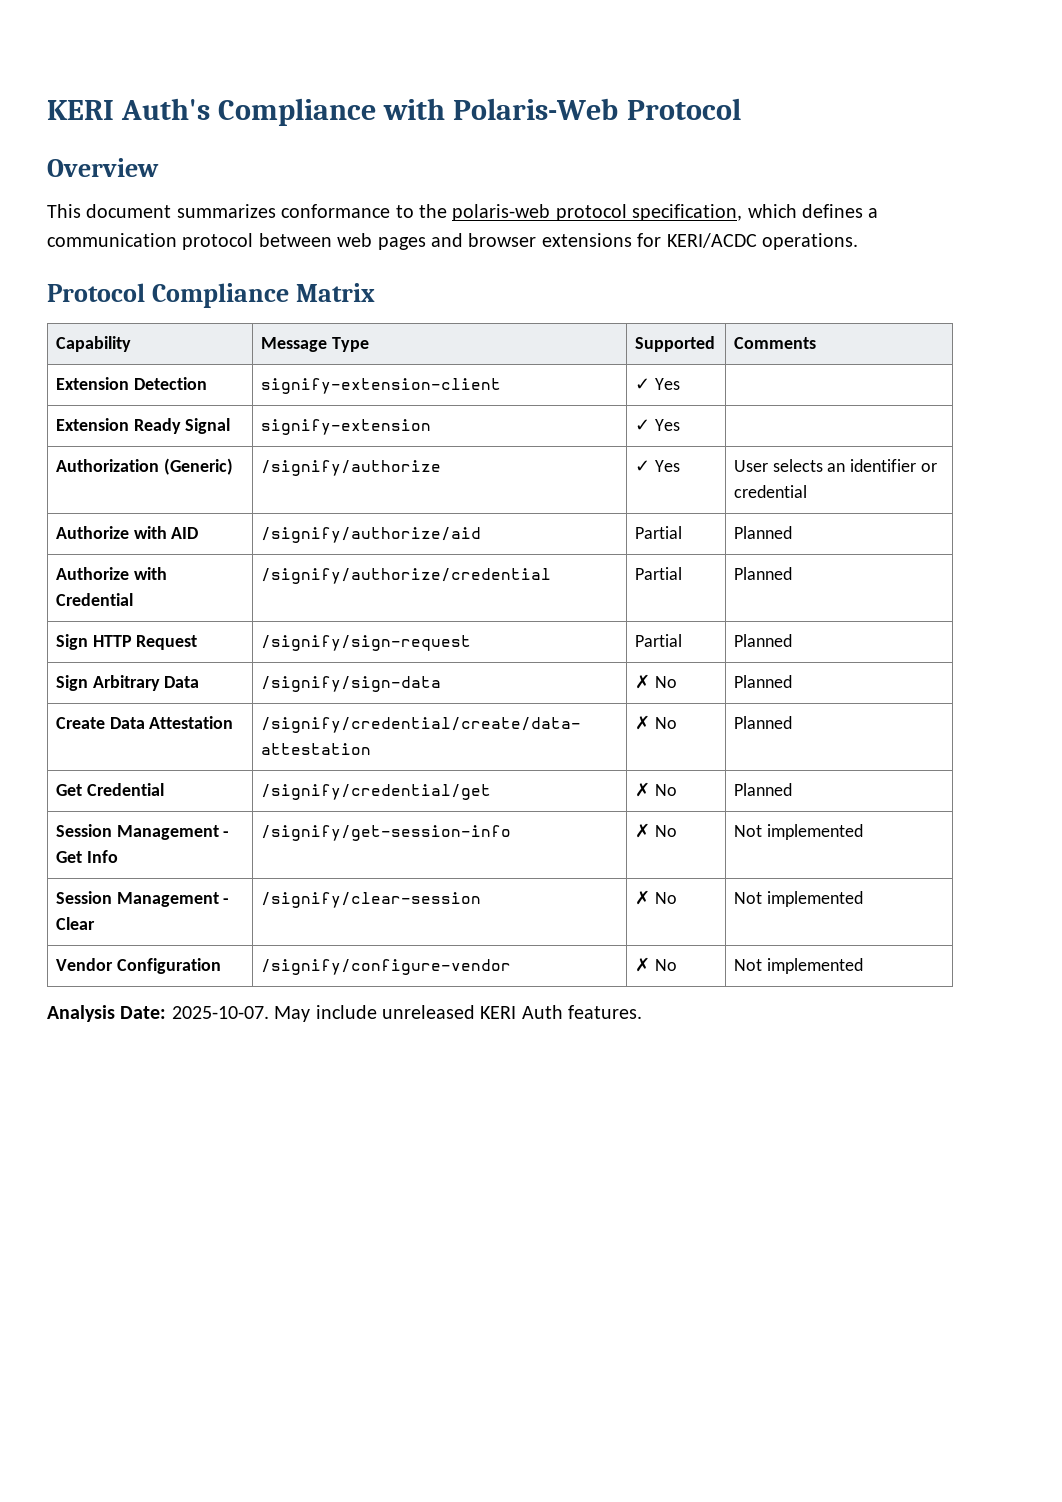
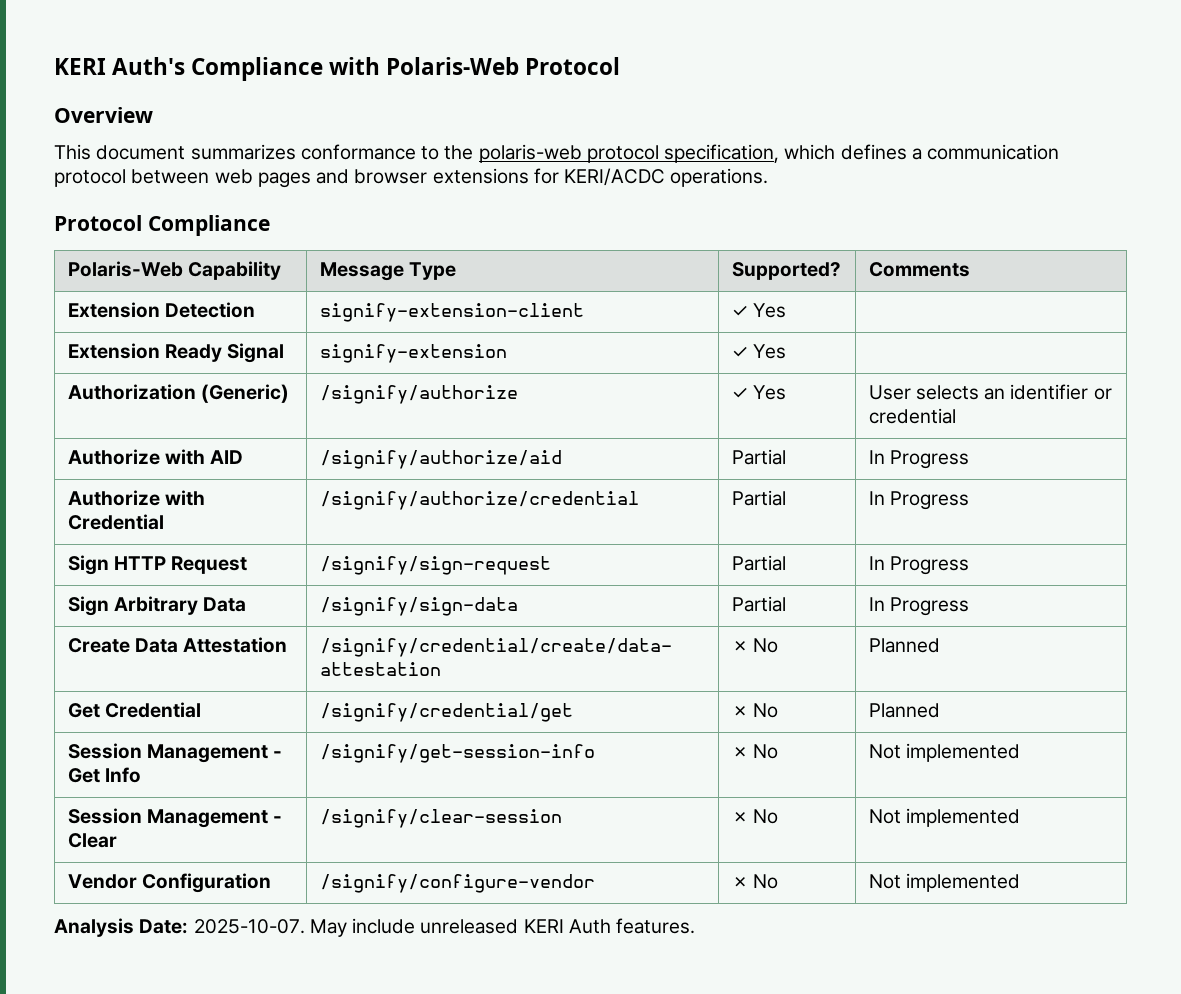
- Protocol Compliance Matrix
- Capability | Message Type | Supported | Comments
+ Protocol Compliance
+ Polaris-Web Capability | Message Type | Supported? | Comments
- Authorize with AID | /signify/authorize/aid | Partial | Planned
+ Authorize with AID | /signify/authorize/aid | Partial | In Progress
- Authorize with Credential | /signify/authorize/credential | Partial | Planned
+ Authorize with Credential | /signify/authorize/credential | Partial | In Progress
- Sign HTTP Request | /signify/sign-request | Partial | Planned
+ Sign HTTP Request | /signify/sign-request | Partial | In Progress
- Sign Arbitrary Data | /signify/sign-data | ✗ No | Planned
+ Sign Arbitrary Data | /signify/sign-data | Partial | In Progress

